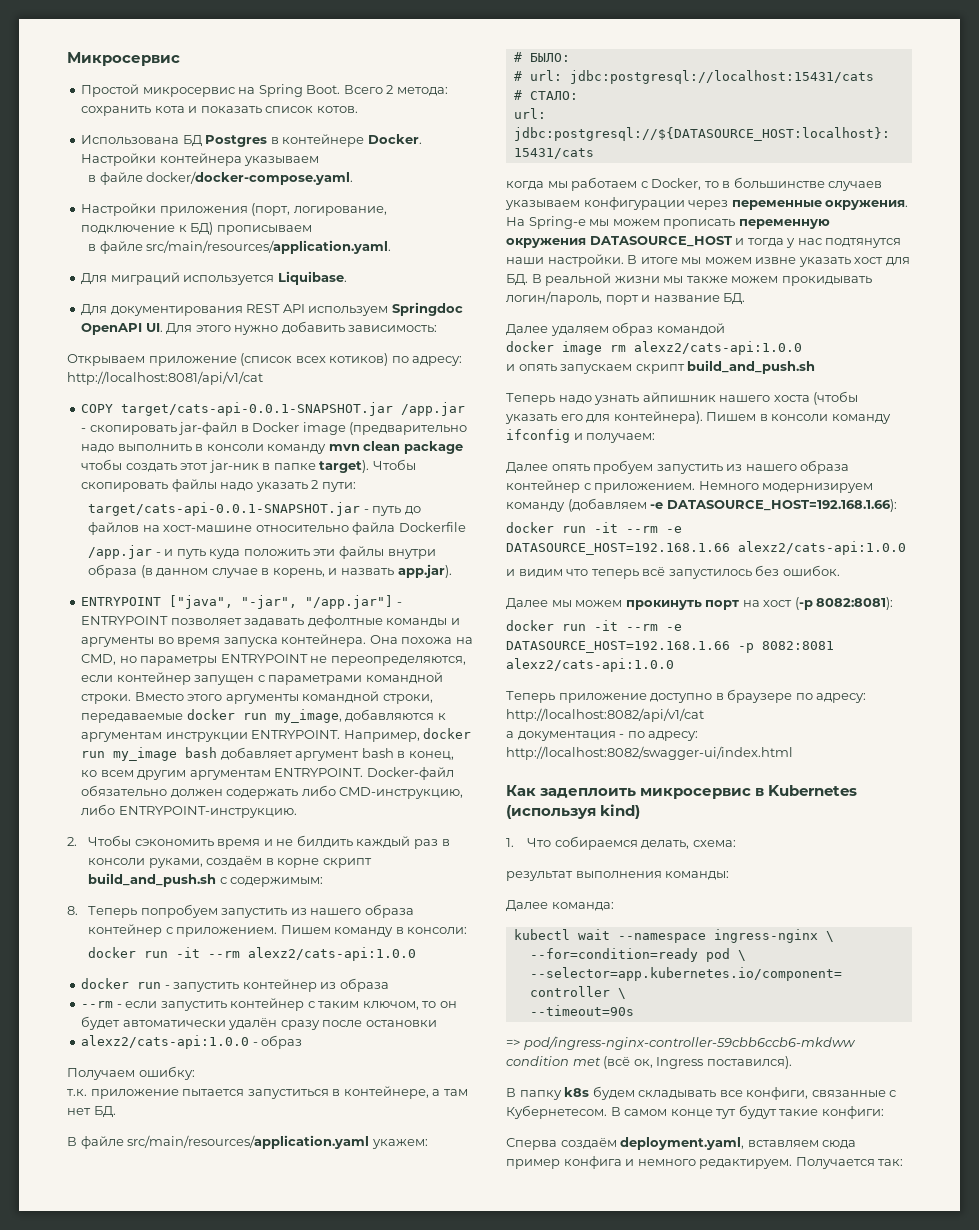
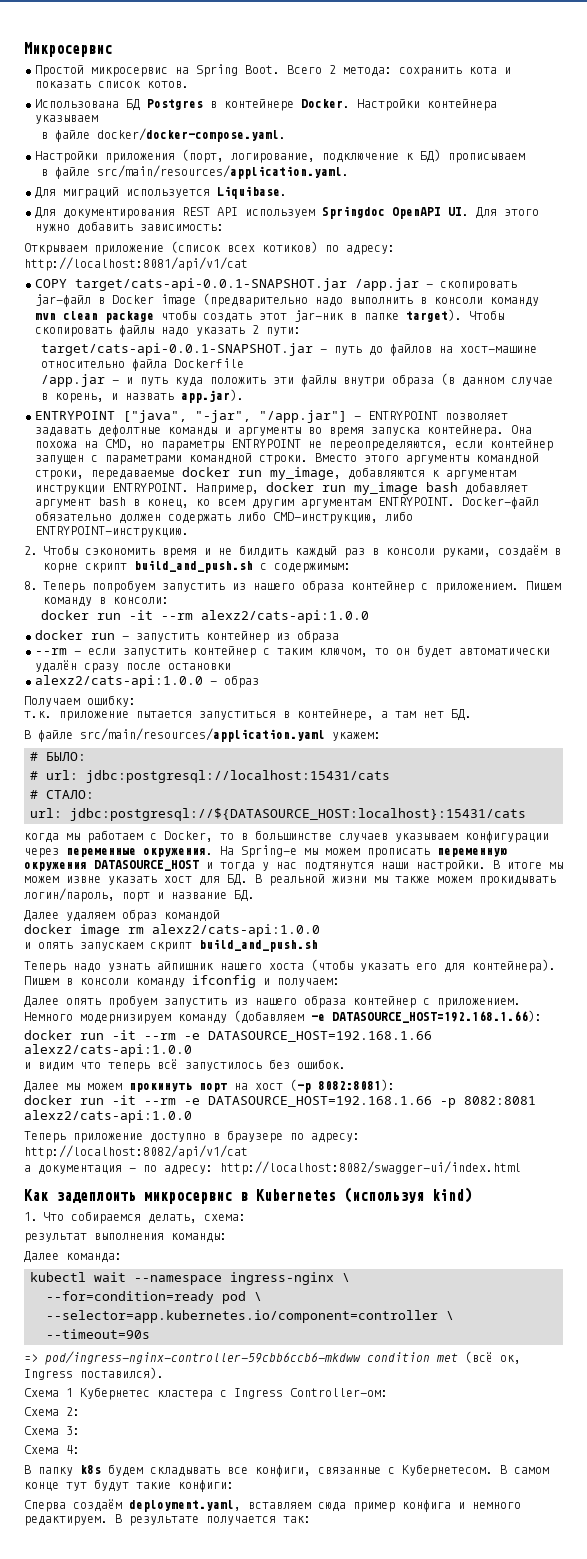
+ Схема 1 Кубернетес кластера с Ingress Controller-ом:
+ Схема 2:
+ Схема 3:
+ Схема 4:
- Получается так:
+ В результате получается так:

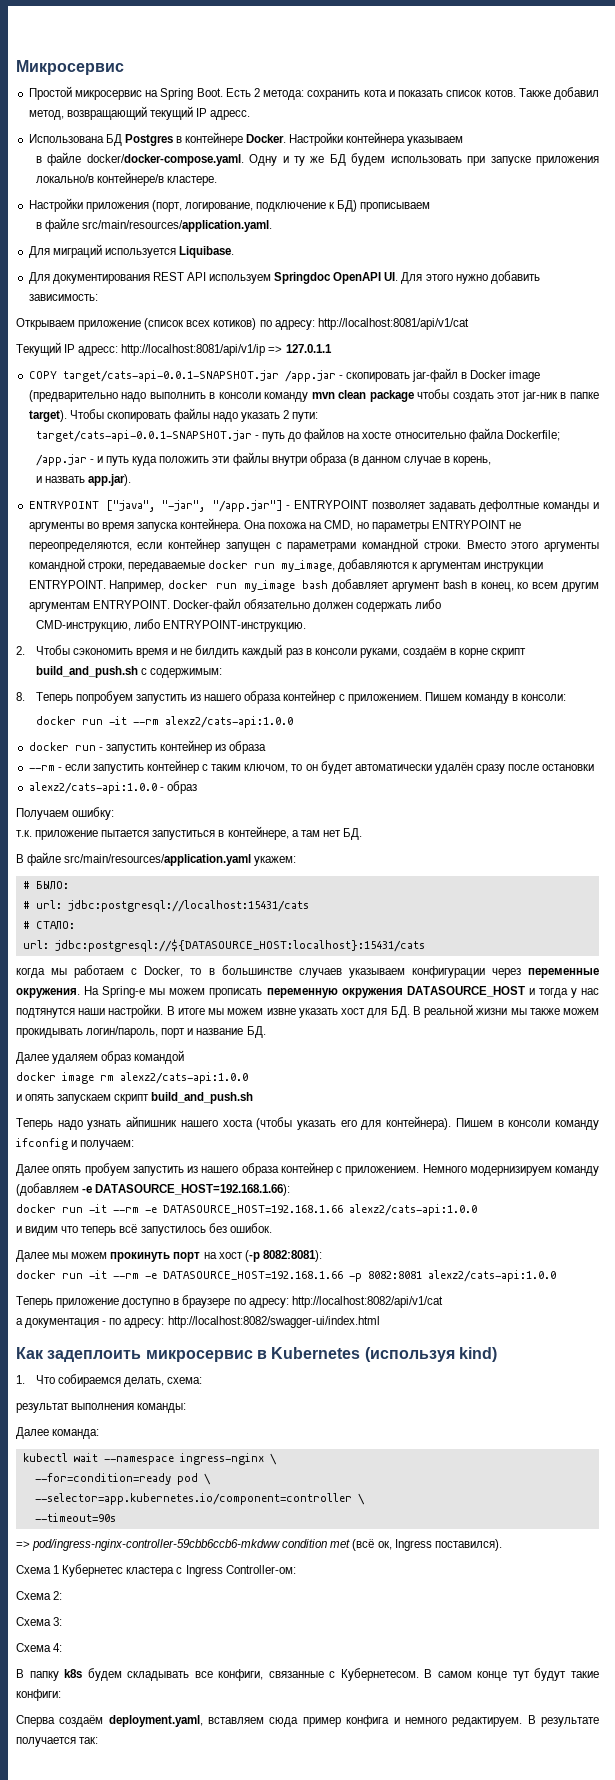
- Всего 2 метода: сохранить кота и показать список котов.
+ Есть 2 метода: сохранить кота и показать список котов. Также добавил метод, возвращающий текущий IP адресс.
- в файле docker/docker-compose.yaml.
+ в файле docker/docker-compose.yaml. Одну и ту же БД будем использовать при запуске приложения локально/в контейнере/в кластере.
+ Текущий IP адресс: http://localhost:8081/api/v1/ip => 127.0.1.1
- target/cats-api-0.0.1-SNAPSHOT.jar - путь до файлов на хост-машине относительно файла Dockerfile
+ target/cats-api-0.0.1-SNAPSHOT.jar - путь до файлов на хосте относительно файла Dockerfile;
- /app.jar - и путь куда положить эти файлы внутри образа (в данном случае в корень, и назвать app.jar).
+ /app.jar - и путь куда положить эти файлы внутри образа (в данном случае в корень,
+ и назвать app.jar).
- Docker-файл обязательно должен содержать либо CMD-инструкцию, либо ENTRYPOINT-инструкцию.
+ Docker-файл обязательно должен содержать либо
+ CMD-инструкцию, либо ENTRYPOINT-инструкцию.

